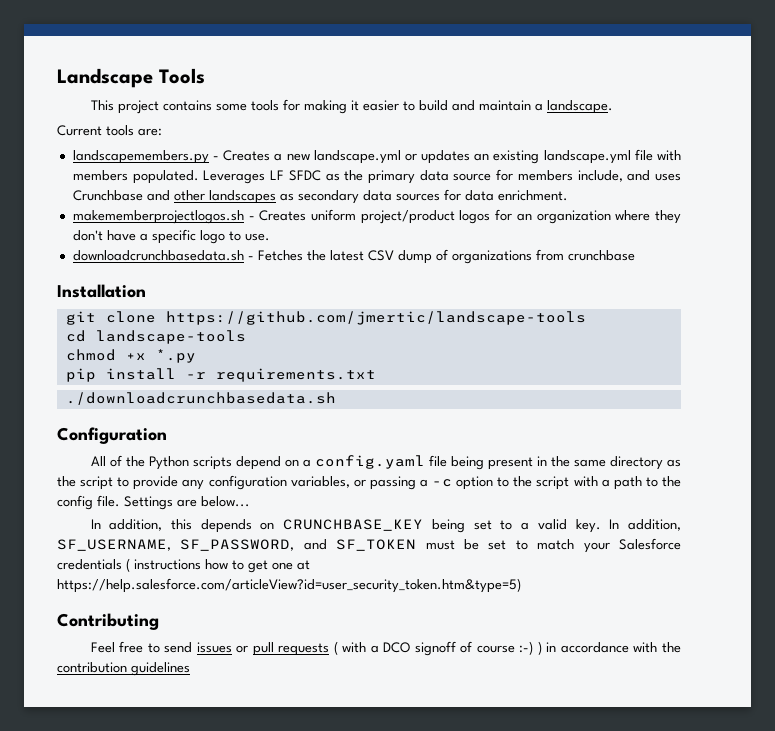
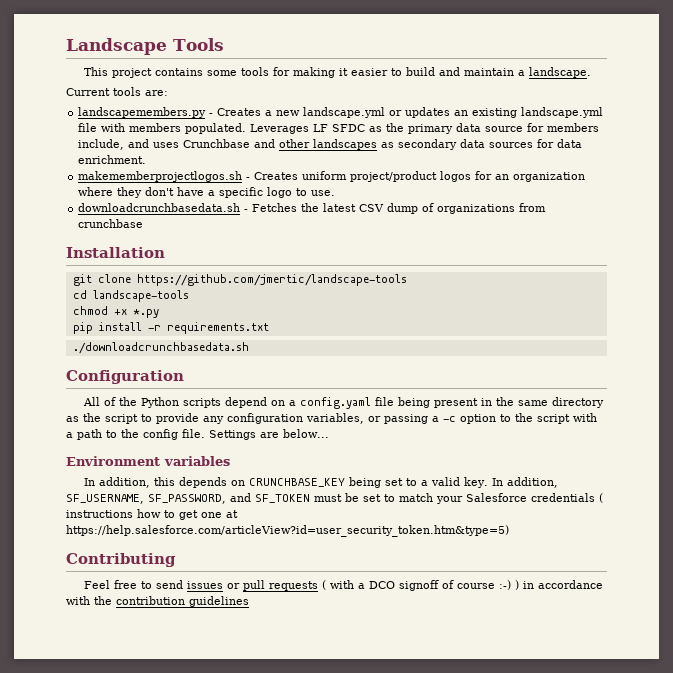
+ Environment variables

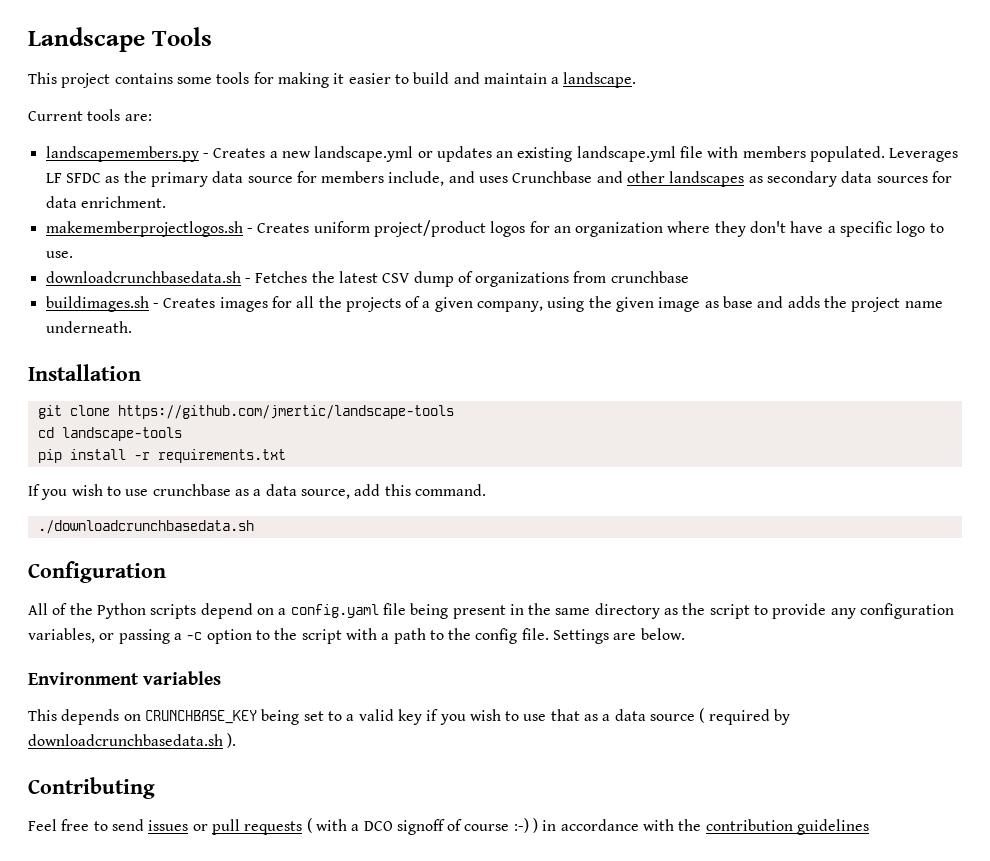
+ buildimages.sh - Creates images for all the projects of a given company, using the given image as base and adds the project name underneath.
- chmod +x *.py
+ If you wish to use crunchbase as a data source, add this command.
- Settings are below...
+ Settings are below.
- In addition, this depends on CRUNCHBASE_KEY being set to a valid key. In addition, SF_USERNAME, SF_PASSWORD, and SF_TOKEN must be set to match your Salesforce credentials ( instructions how to get one at https://help.salesforce.com/articleView?id=user_security_token.htm&type=5)
+ This depends on CRUNCHBASE_KEY being set to a valid key if you wish to use that as a data source ( required by downloadcrunchbasedata.sh ).

